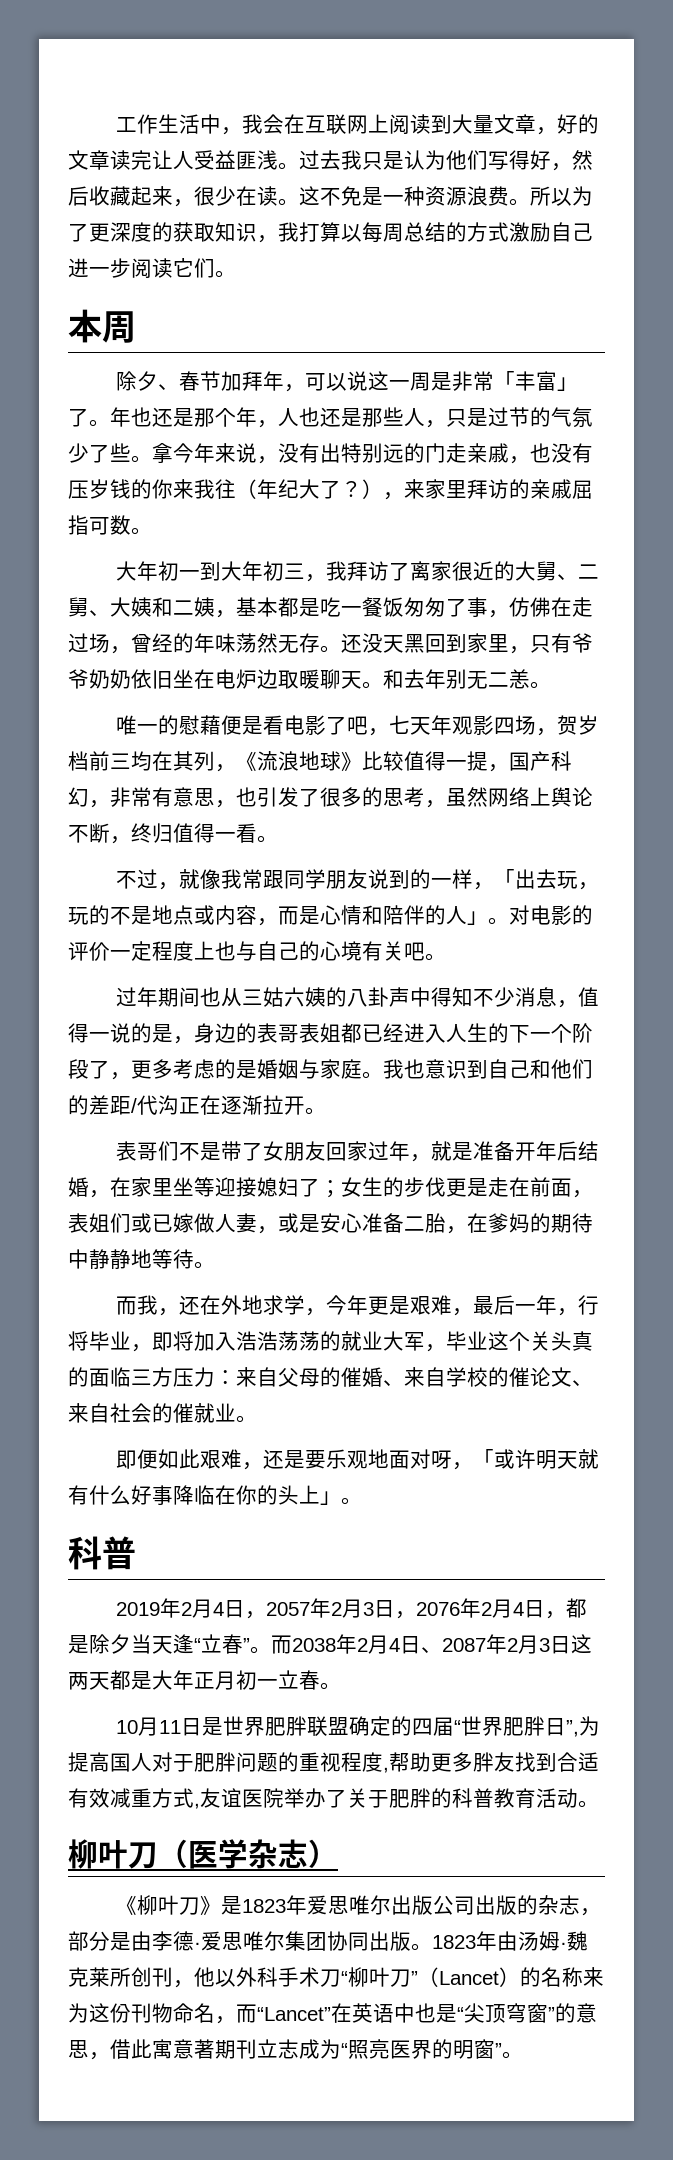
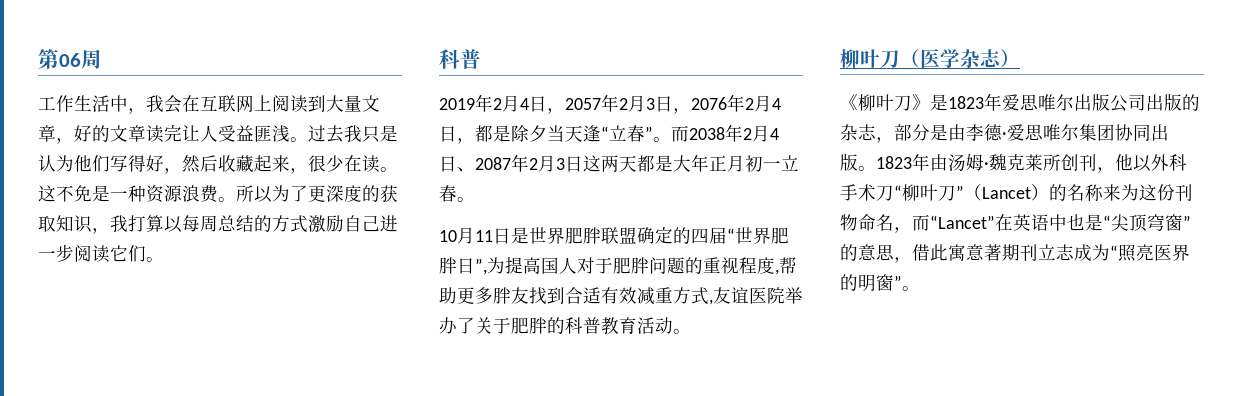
+ 第06周
- 本周
- 除夕、春节加拜年，可以说这一周是非常「丰富」了。年也还是那个年，人也还是那些人，只是过节的气氛少了些。拿今年来说，没有出特别远的门走亲戚，也没有压岁钱的你来我往（年纪大了？），来家里拜访的亲戚屈指可数。
- 大年初一到大年初三，我拜访了离家很近的大舅、二舅、大姨和二姨，基本都是吃一餐饭匆匆了事，仿佛在走过场，曾经的年味荡然无存。还没天黑回到家里，只有爷爷奶奶依旧坐在电炉边取暖聊天。和去年别无二恙。
- 唯一的慰藉便是看电影了吧，七天年观影四场，贺岁档前三均在其列，《流浪地球》比较值得一提，国产科幻，非常有意思，也引发了很多的思考，虽然网络上舆论不断，终归值得一看。
- 不过，就像我常跟同学朋友说到的一样，「出去玩，玩的不是地点或内容，而是心情和陪伴的人」。对电影的评价一定程度上也与自己的心境有关吧。
- 过年期间也从三姑六姨的八卦声中得知不少消息，值得一说的是，身边的表哥表姐都已经进入人生的下一个阶段了，更多考虑的是婚姻与家庭。我也意识到自己和他们的差距/代沟正在逐渐拉开。
- 表哥们不是带了女朋友回家过年，就是准备开年后结婚，在家里坐等迎接媳妇了；女生的步伐更是走在前面，表姐们或已嫁做人妻，或是安心准备二胎，在爹妈的期待中静静地等待。
- 而我，还在外地求学，今年更是艰难，最后一年，行将毕业，即将加入浩浩荡荡的就业大军，毕业这个关头真的面临三方压力：来自父母的催婚、来自学校的催论文、来自社会的催就业。
- 即便如此艰难，还是要乐观地面对呀，「或许明天就有什么好事降临在你的头上」。

